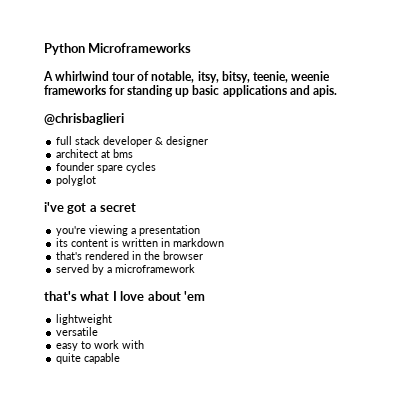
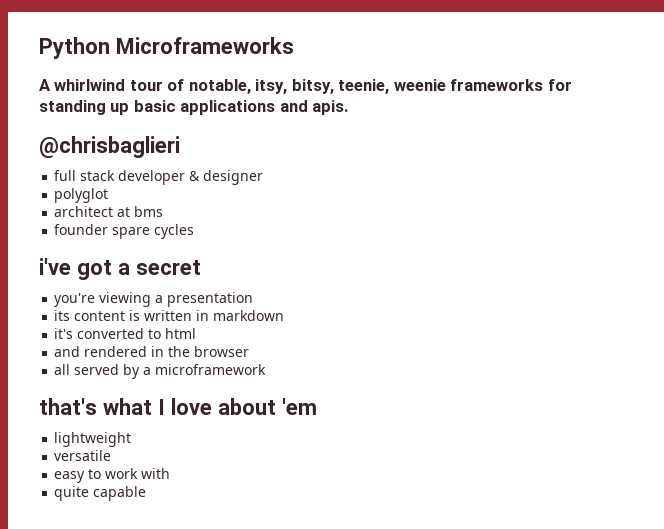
+ polyglot
- polyglot
- that's rendered in the browser
+ it's converted to html
+ and rendered in the browser
- served by a microframework
+ all served by a microframework

